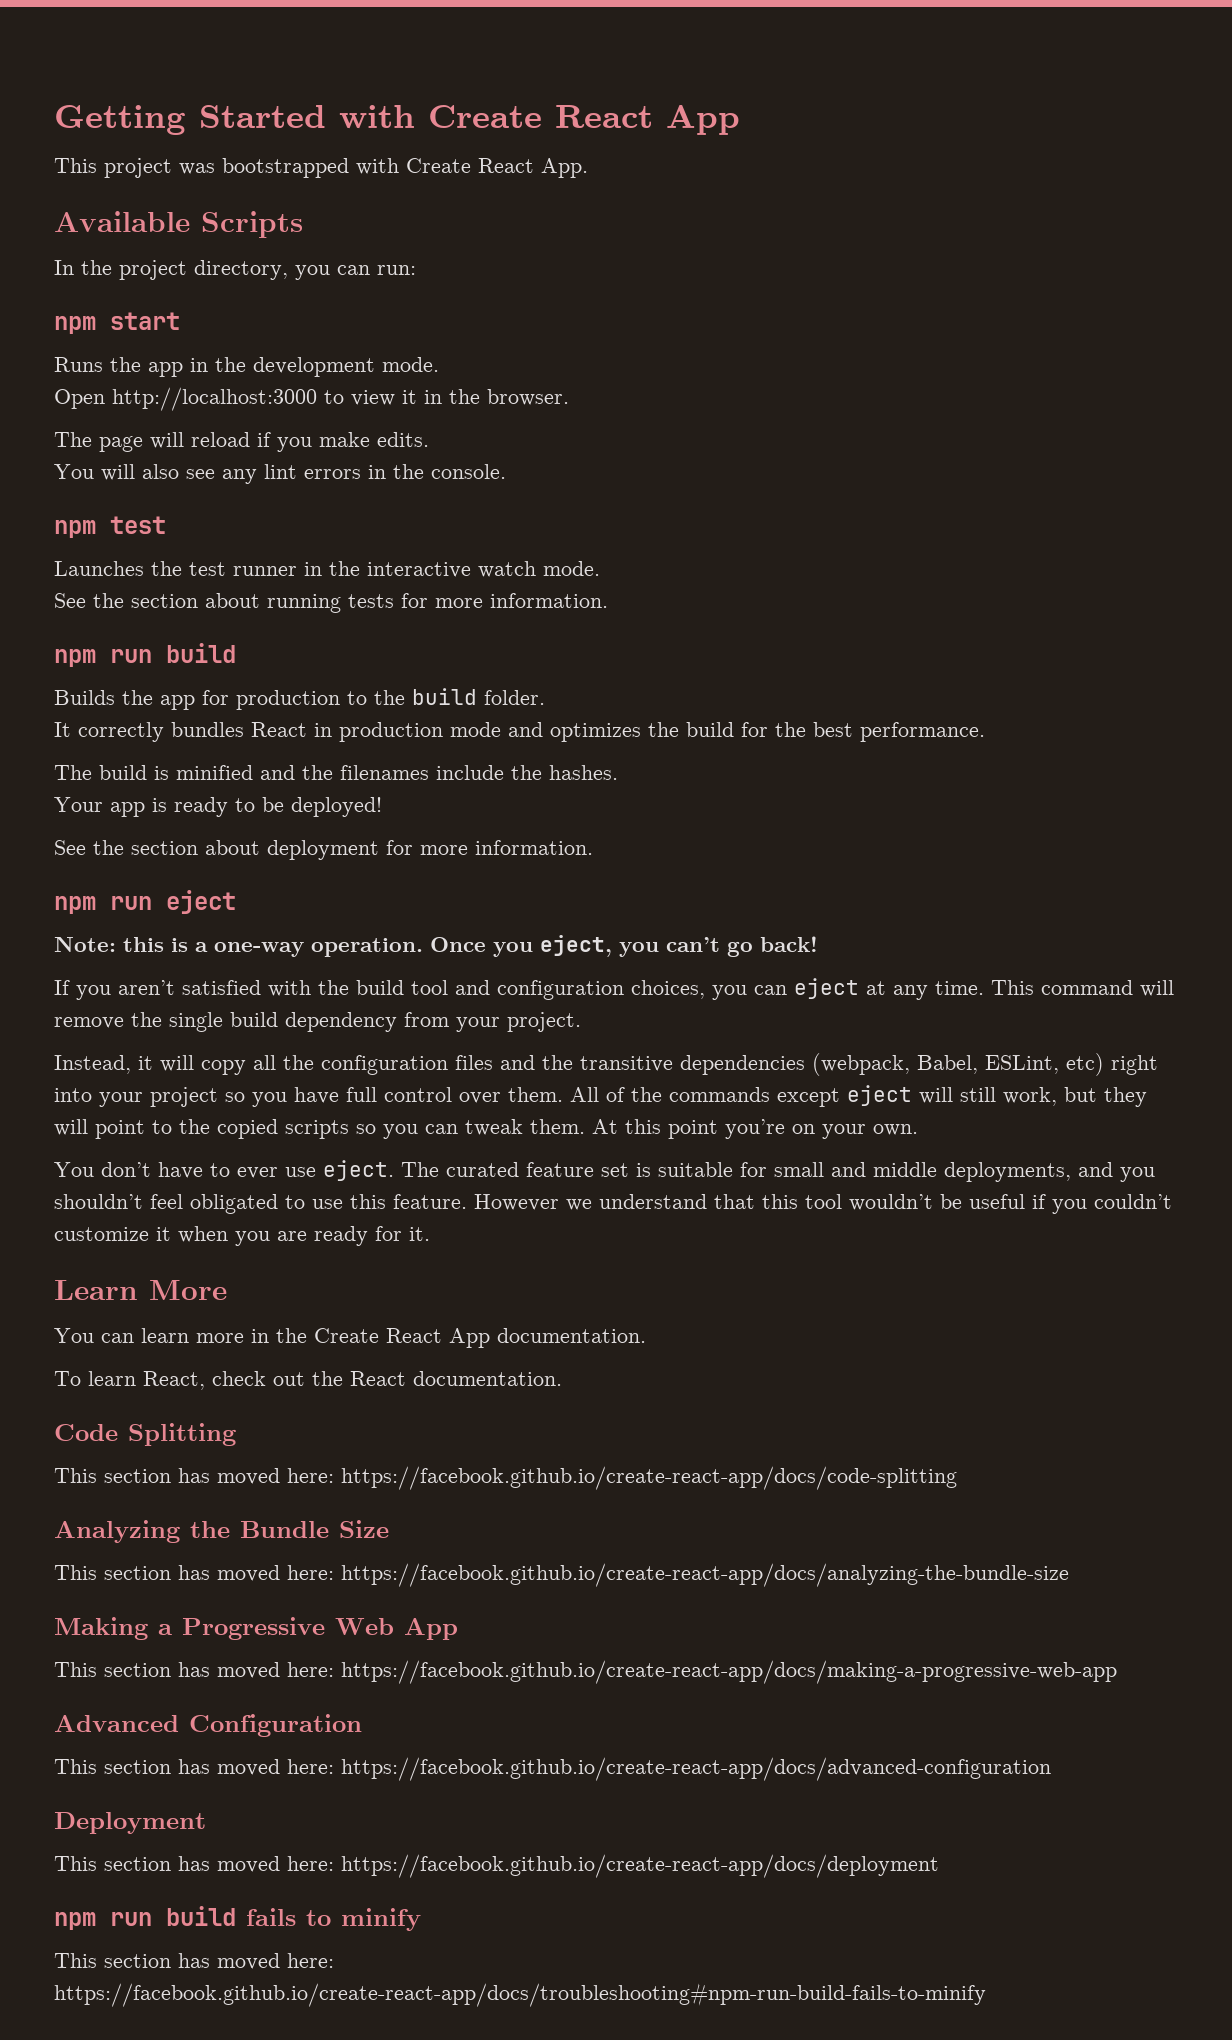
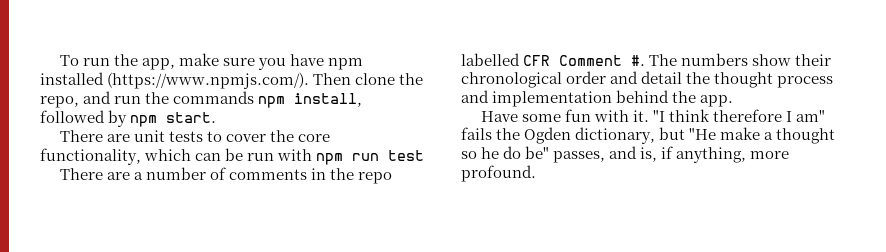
- Getting Started with Create React App
- This project was bootstrapped with Create React App.
- Available Scripts
- In the project directory, you can run:
- npm start
- Runs the app in the development mode.
- Open http://localhost:3000 to view it in the browser.
- The page will reload if you make edits.
- You will also see any lint errors in the console.
- npm test
- Launches the test runner in the interactive watch mode.
- See the section about running tests for more information.
- npm run build
- Builds the app for production to the build folder.
- It correctly bundles React in production mode and optimizes the build for the best performance.
- The build is minified and the filenames include the hashes.
- Your app is ready to be deployed!
- See the section about deployment for more information.
- npm run eject
- Note: this is a one-way operation. Once you eject, you can’t go back!
- If you aren’t satisfied with the build tool and configuration choices, you can eject at any time. This command will remove the single build dependency from your project.
- Instead, it will copy all the configuration files and the transitive dependencies (webpack, Babel, ESLint, etc) right into your project so you have full control over them. All of the commands except eject will still work, but they will point to the copied scripts so you can tweak them. At this point you’re on your own.
- You don’t have to ever use eject. The curated feature set is suitable for small and middle deployments, and you shouldn’t feel obligated to use this feature. However we understand that this tool wouldn’t be useful if you couldn’t customize it when you are ready for it.
- Learn More
- You can learn more in the Create React App documentation.
- To learn React, check out the React documentation.
- Code Splitting
- This section has moved here: https://facebook.github.io/create-react-app/docs/code-splitting
- Analyzing the Bundle Size
- This section has moved here: https://facebook.github.io/create-react-app/docs/analyzing-the-bundle-size
- Making a Progressive Web App
- This section has moved here: https://facebook.github.io/create-react-app/docs/making-a-progressive-web-app
- Advanced Configuration
- This section has moved here: https://facebook.github.io/create-react-app/docs/advanced-configuration
- Deployment
- This section has moved here: https://facebook.github.io/create-react-app/docs/deployment
- npm run build fails to minify
- This section has moved here: https://facebook.github.io/create-react-app/docs/troubleshooting#npm-run-build-fails-to-minify
+ To run the app, make sure you have npm installed (https://www.npmjs.com/). Then clone the repo, and run the commands npm install, followed by npm start.
+ There are unit tests to cover the core functionality, which can be run with npm run test
+ There are a number of comments in the repo labelled CFR Comment #. The numbers show their chronological order and detail the thought process and implementation behind the app.
+ Have some fun with it. "I think therefore I am" fails the Ogden dictionary, but "He make a thought so he do be" passes, and is, if anything, more profound.

